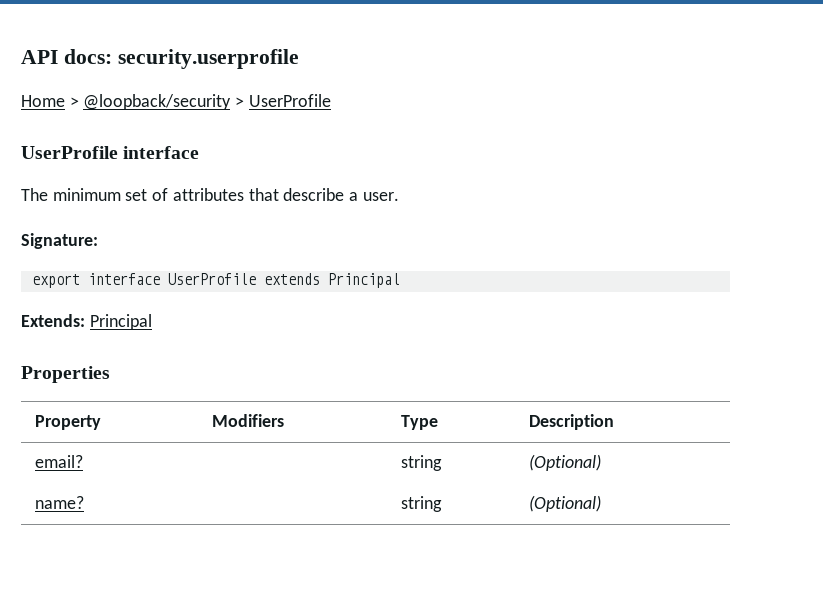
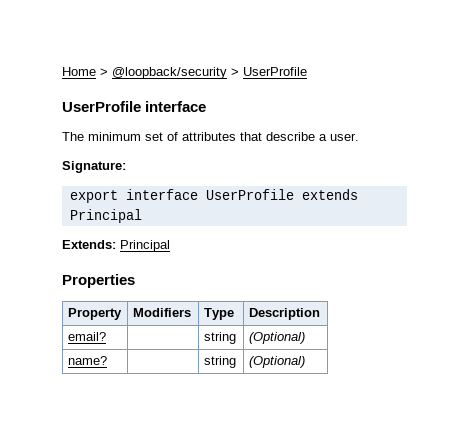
- API docs: security.userprofile

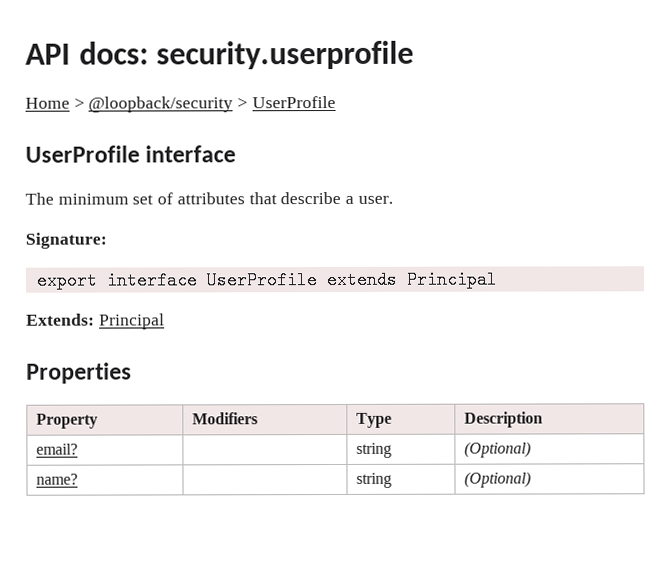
+ API docs: security.userprofile

